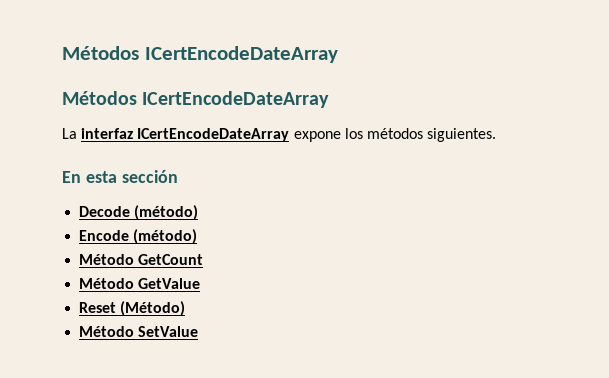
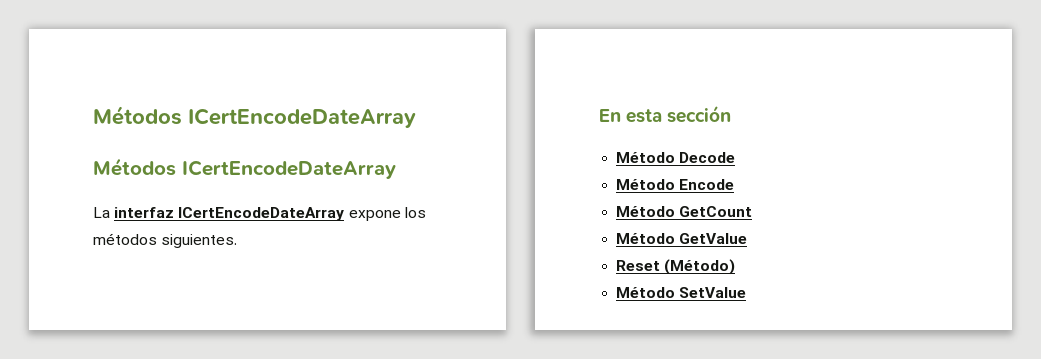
- Decode (método)
- Encode (método)
+ Método Decode
+ Método Encode

